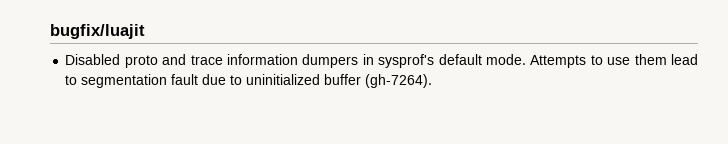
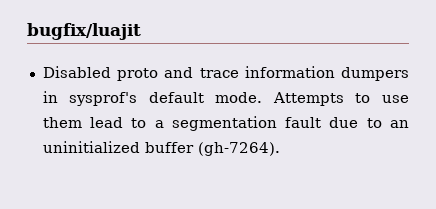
- Attempts to use them lead to segmentation fault due to uninitialized buffer (gh-7264).
+ Attempts to use them lead to a segmentation fault due to an uninitialized buffer (gh-7264).

